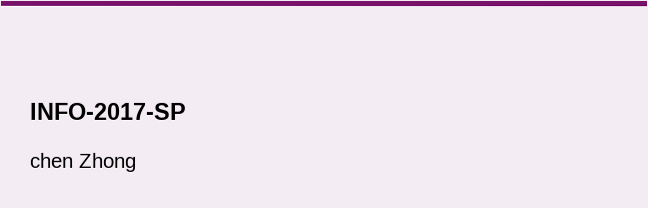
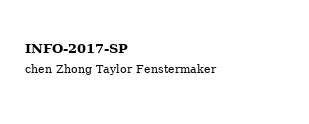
- chen Zhong
+ chen Zhong Taylor Fenstermaker

